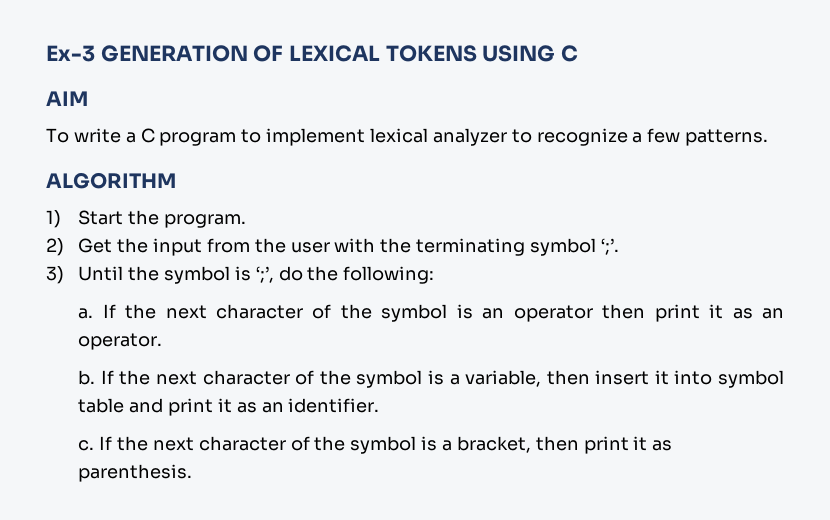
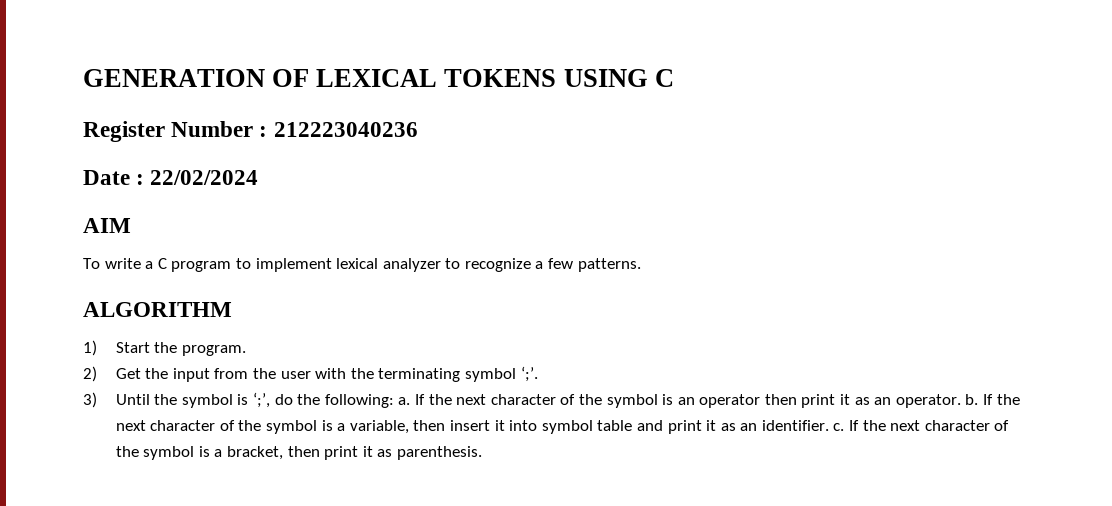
- Ex-3 GENERATION OF LEXICAL TOKENS USING C
+ GENERATION OF LEXICAL TOKENS USING C
+ Register Number : 212223040236
+ Date : 22/02/2024
- 3) Until the symbol is ‘;’, do the following:
- a.
+ 3) Until the symbol is ‘;’, do the following: a.
- If the next character of the symbol is an operator then print it as an operator.
- b.
+ If the next character of the symbol is an operator then print it as an operator. b.
- If the next character of the symbol is a variable, then insert it into symbol table and print it as an identifier.
- c.
+ If the next character of the symbol is a variable, then insert it into symbol table and print it as an identifier. c.

